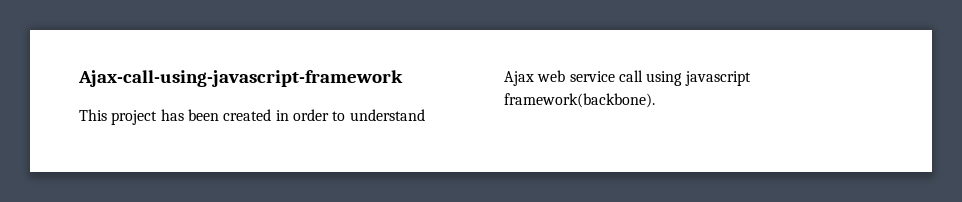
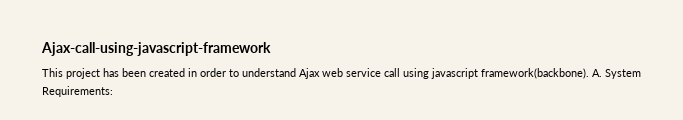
+ A. System Requirements:

